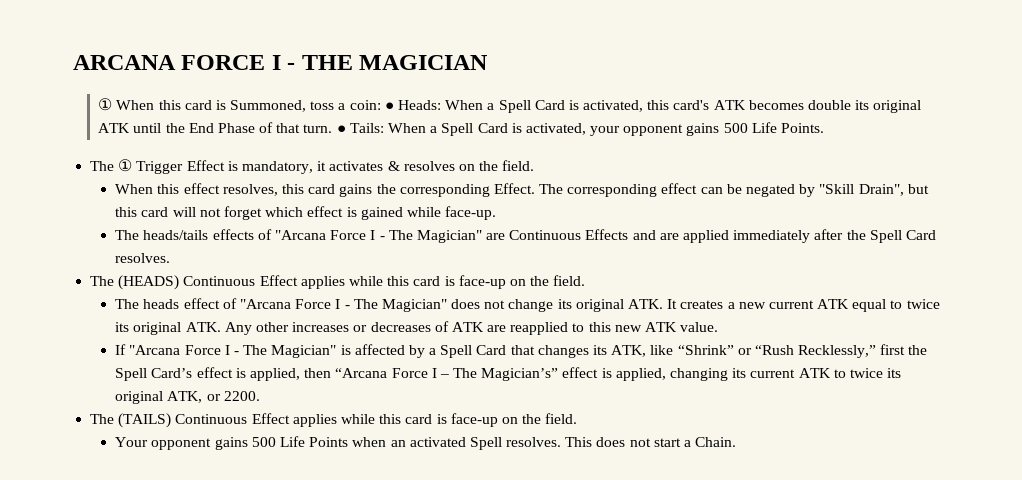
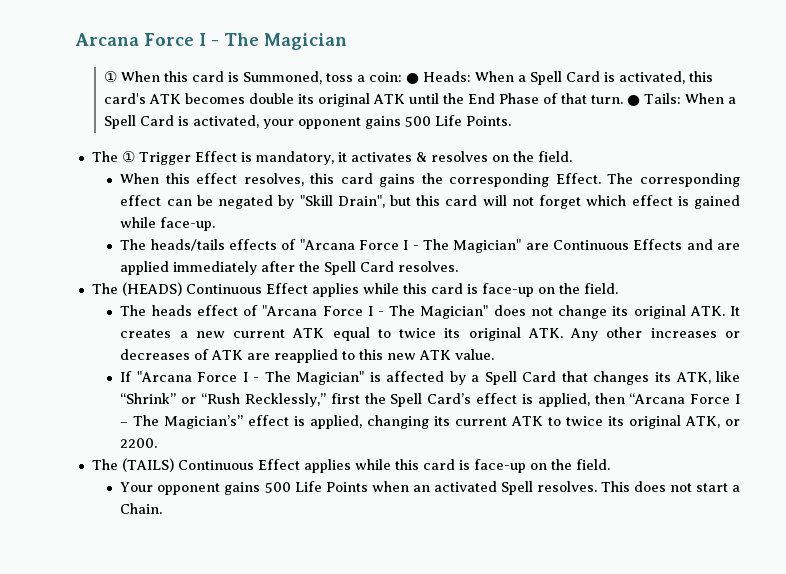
- ARCANA FORCE I - THE MAGICIAN
+ Arcana Force I - The Magician

